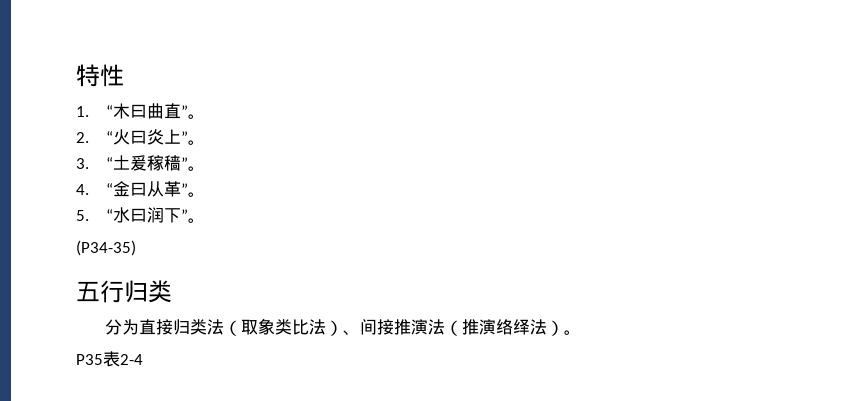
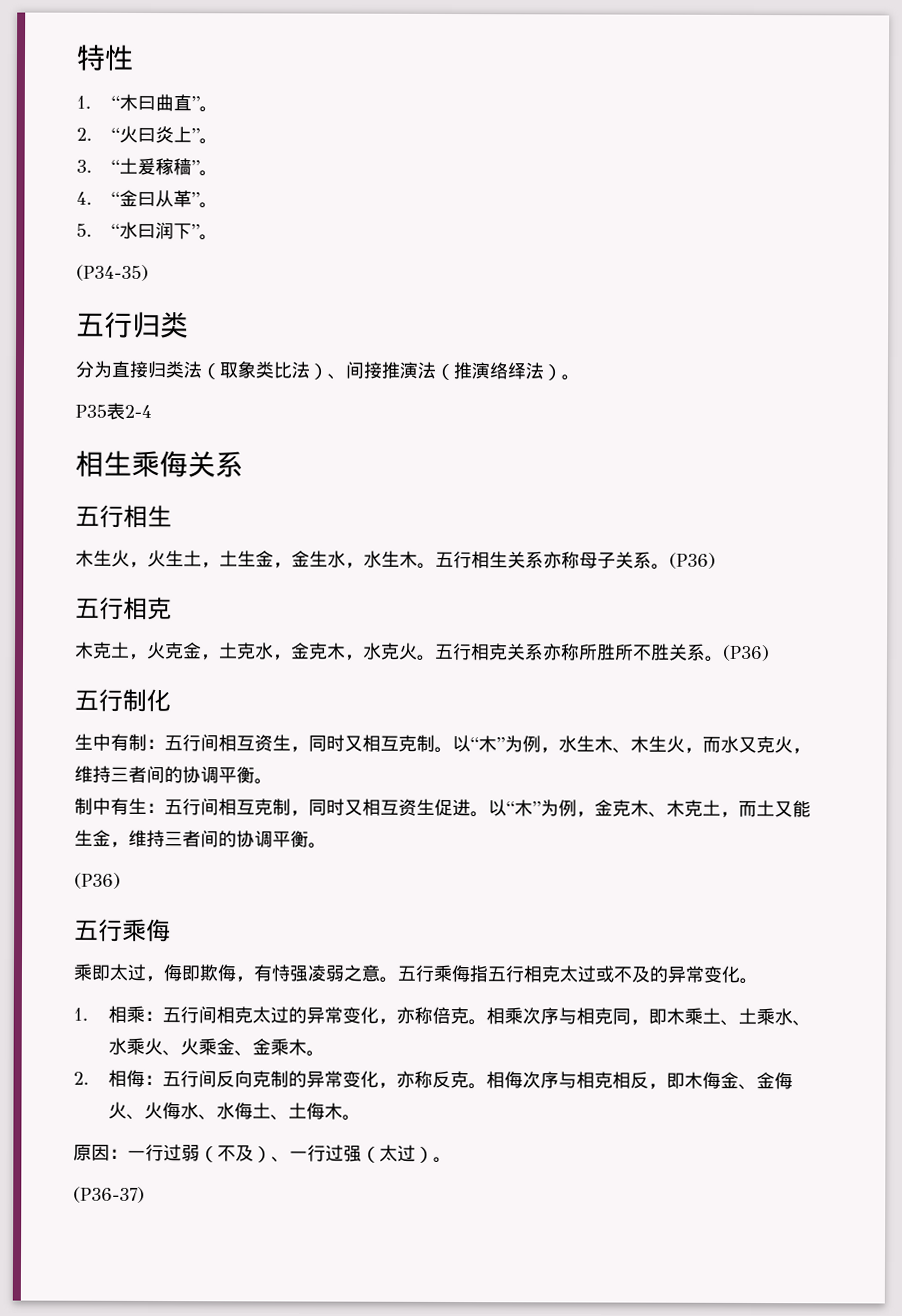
+ 相生乘侮关系
+ 五行相生
+ 木生火，火生土，土生金，金生水，水生木。五行相生关系亦称母子关系。(P36)
+ 五行相克
+ 木克土，火克金，土克水，金克木，水克火。五行相克关系亦称所胜所不胜关系。(P36)
+ 五行制化
+ 生中有制：五行间相互资生，同时又相互克制。以“木”为例，水生木、木生火，而水又克火，维持三者间的协调平衡。
+ 制中有生：五行间相互克制，同时又相互资生促进。以“木”为例，金克木、木克土，而土又能生金，维持三者间的协调平衡。
+ (P36)
+ 五行乘侮
+ 乘即太过，侮即欺侮，有恃强凌弱之意。五行乘侮指五行相克太过或不及的异常变化。
+ 1.相乘：五行间相克太过的异常变化，亦称倍克。相乘次序与相克同，即木乘土、土乘水、水乘火、火乘金、金乘木。
+ 2.相侮：五行间反向克制的异常变化，亦称反克。相侮次序与相克相反，即木侮金、金侮火、火侮水、水侮土、土侮木。
+ 原因：一行过弱（不及）、一行过强（太过）。
+ (P36-37)

